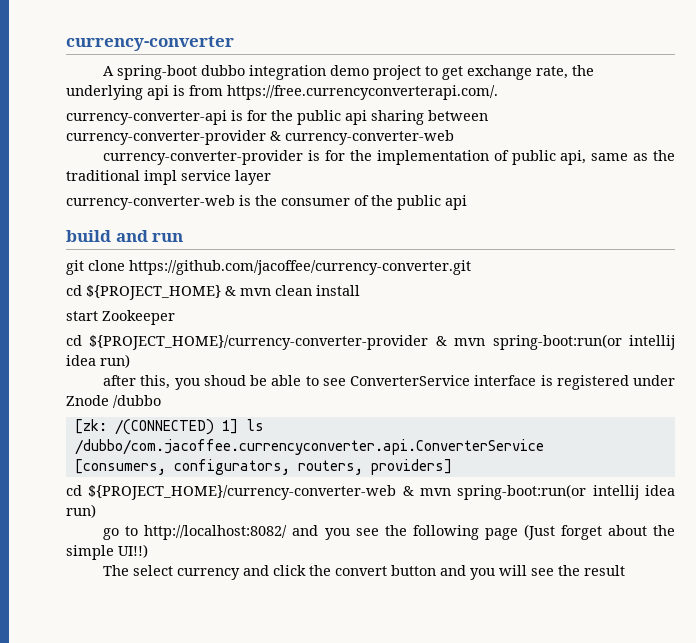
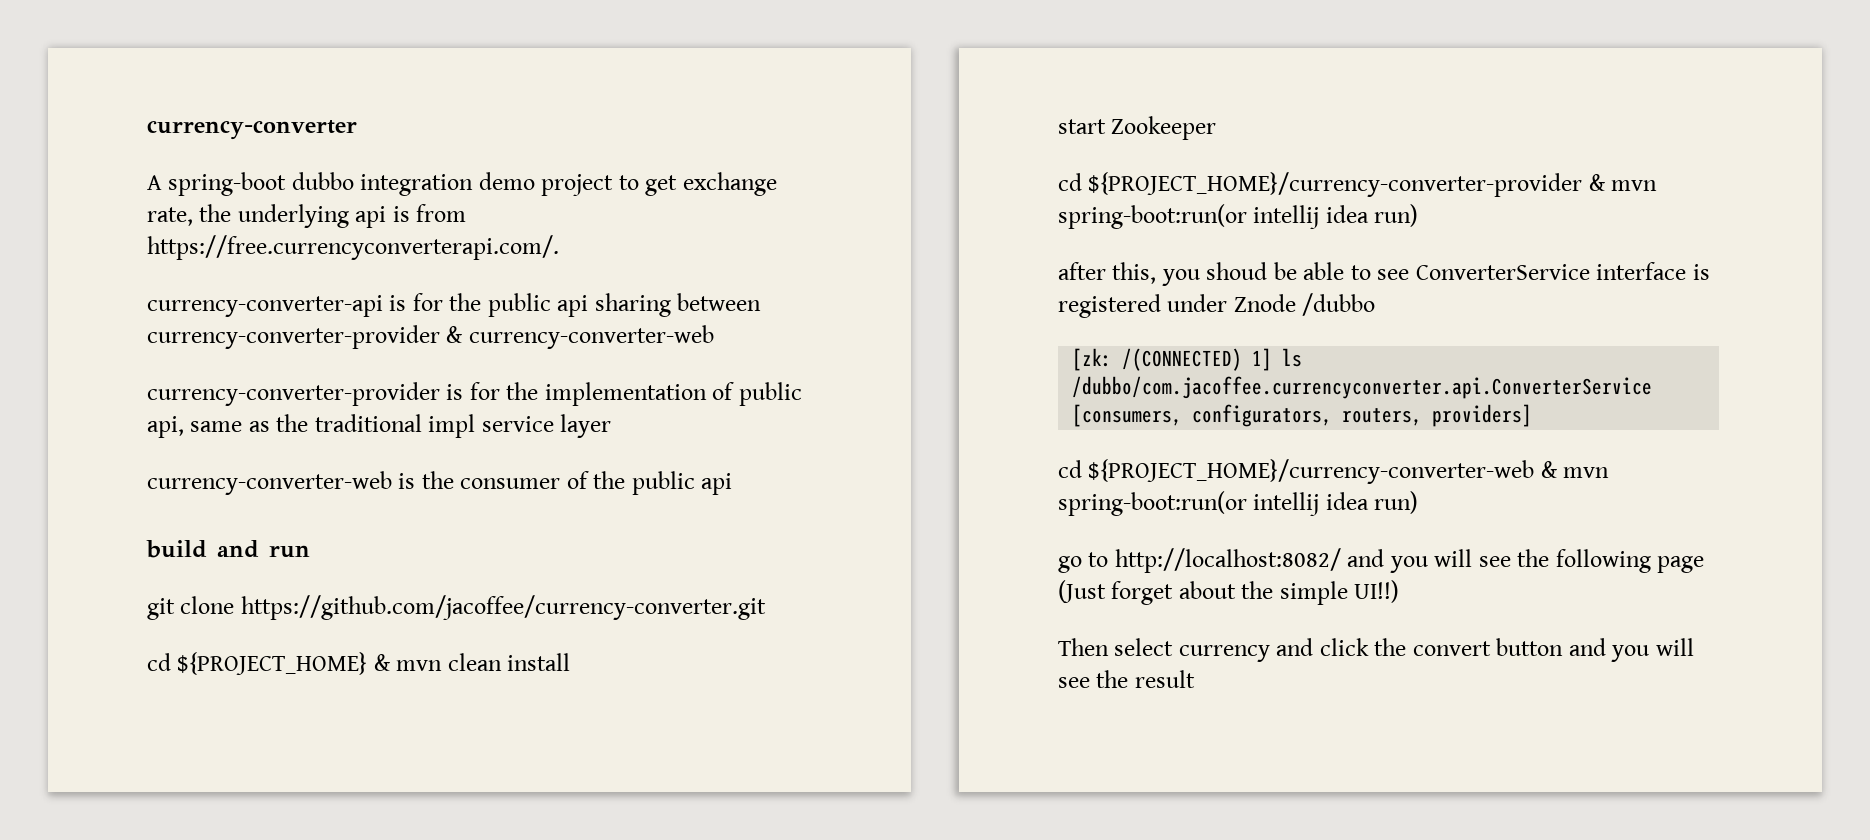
- go to http://localhost:8082/ and you see the following page (Just forget about the simple UI!!)
+ go to http://localhost:8082/ and you will see the following page (Just forget about the simple UI!!)
- The select currency and click the convert button and you will see the result
+ Then select currency and click the convert button and you will see the result

